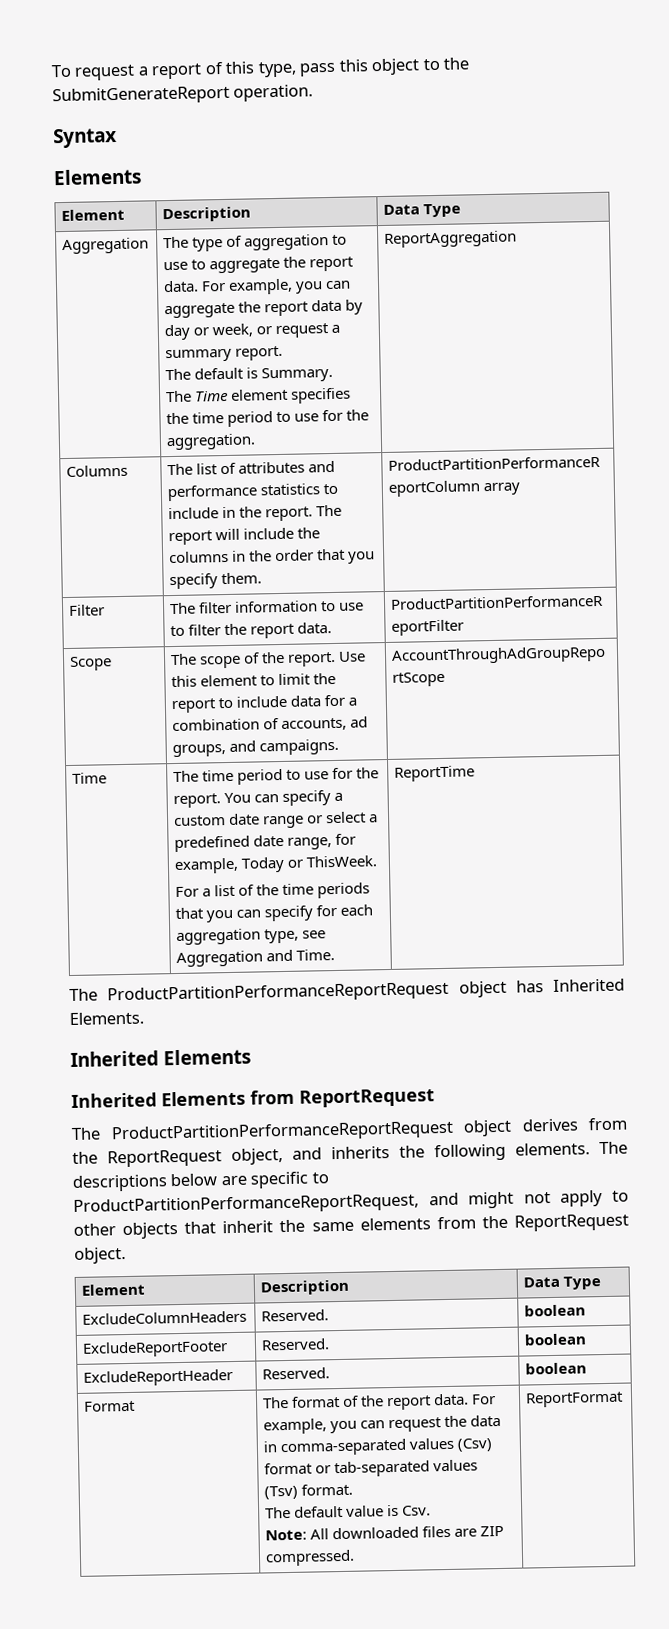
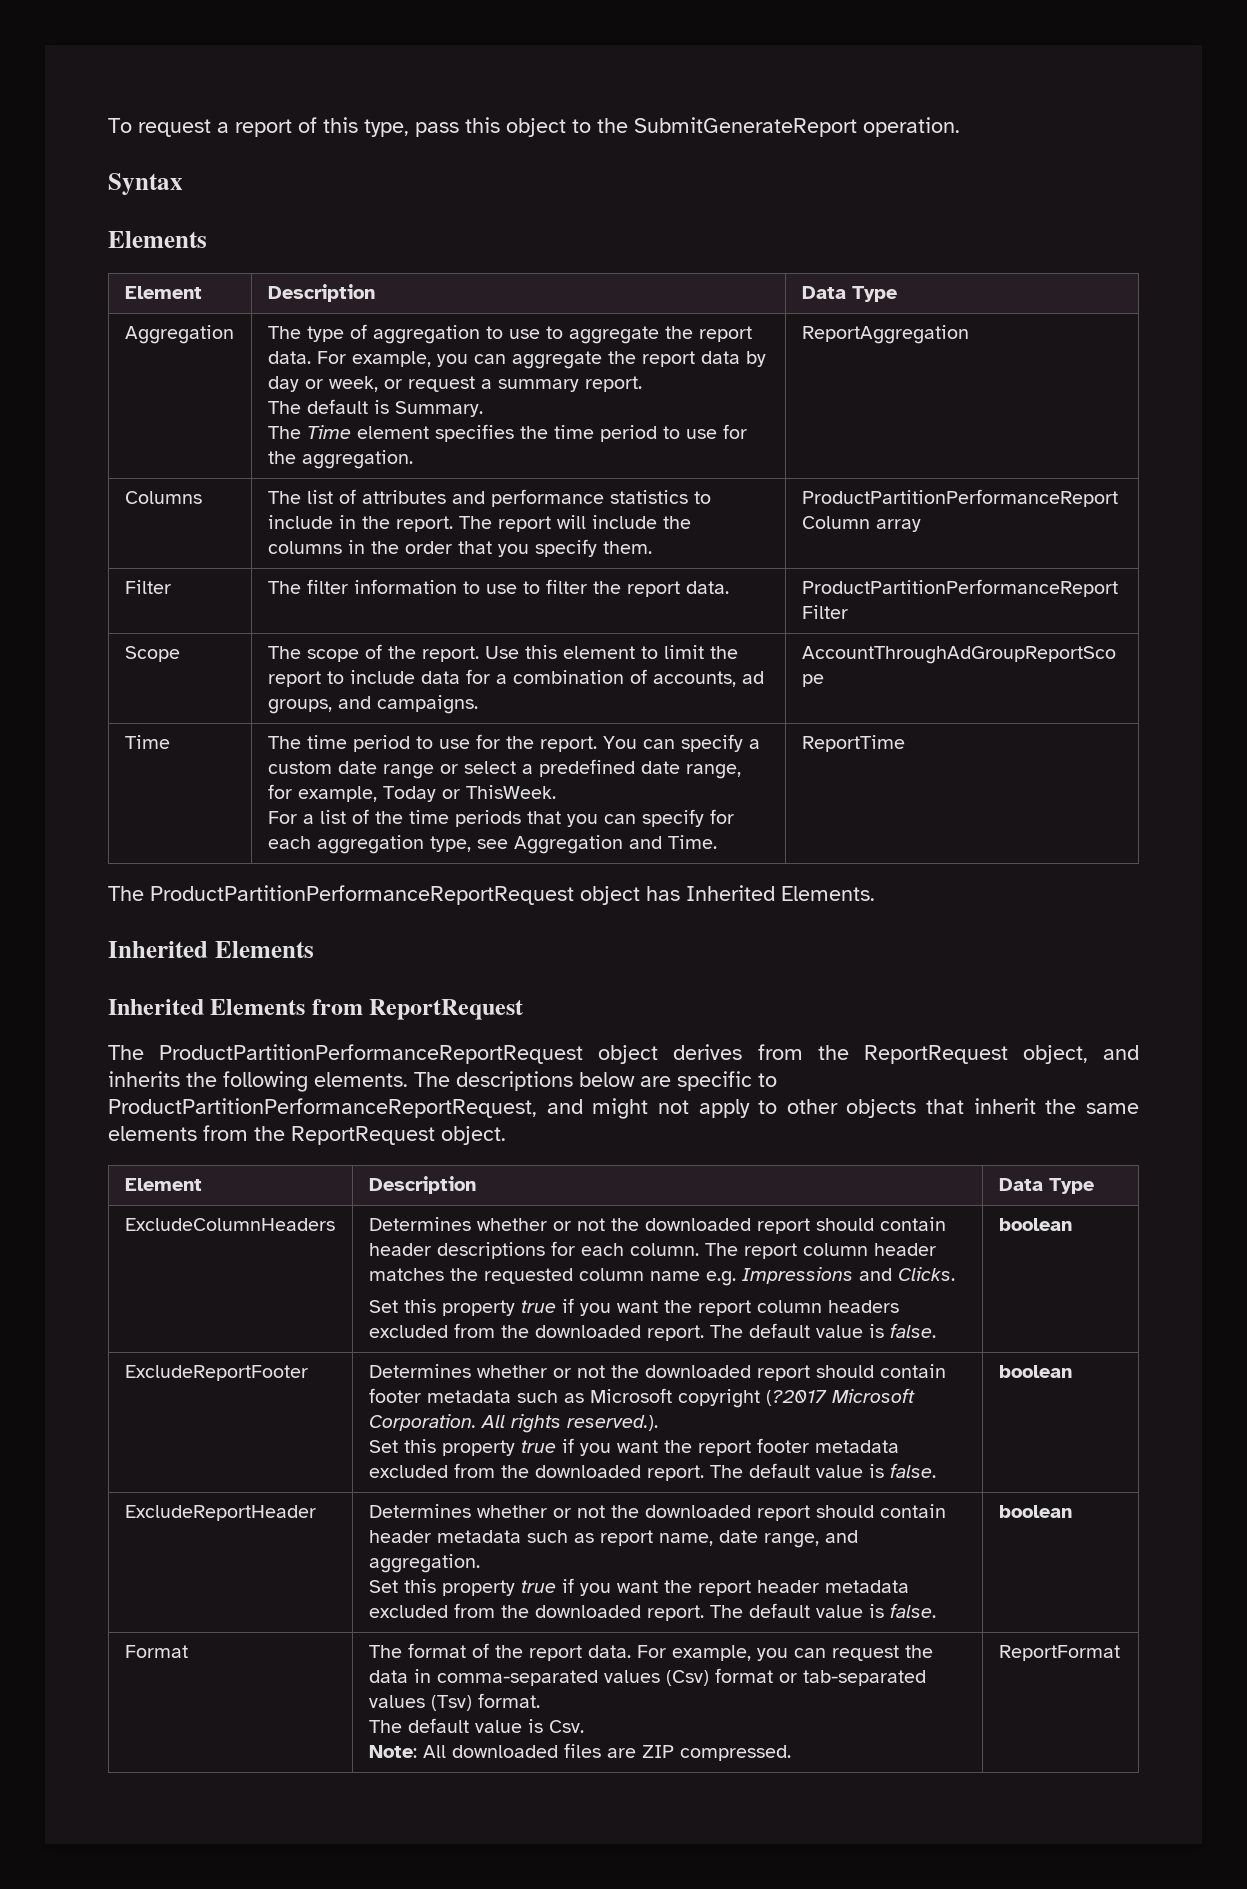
- ExcludeColumnHeaders | Reserved. | boolean
- ExcludeReportFooter | Reserved. | boolean
- ExcludeReportHeader | Reserved. | boolean
+ ExcludeColumnHeaders | Determines whether or not the downloaded report should contain header descriptions for each column. The report column header matches the requested column name e.g. Impressions and Clicks.
+ Set this property true if you want the report column headers excluded from the downloaded report. The default value is false. | boolean
+ ExcludeReportFooter | Determines whether or not the downloaded report should contain footer metadata such as Microsoft copyright (?2017 Microsoft Corporation. All rights reserved.).
+ Set this property true if you want the report footer metadata excluded from the downloaded report. The default value is false. | boolean
+ ExcludeReportHeader | Determines whether or not the downloaded report should contain header metadata such as report name, date range, and aggregation.
+ Set this property true if you want the report header metadata excluded from the downloaded report. The default value is false. | boolean

